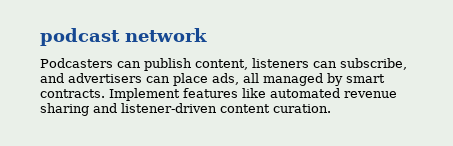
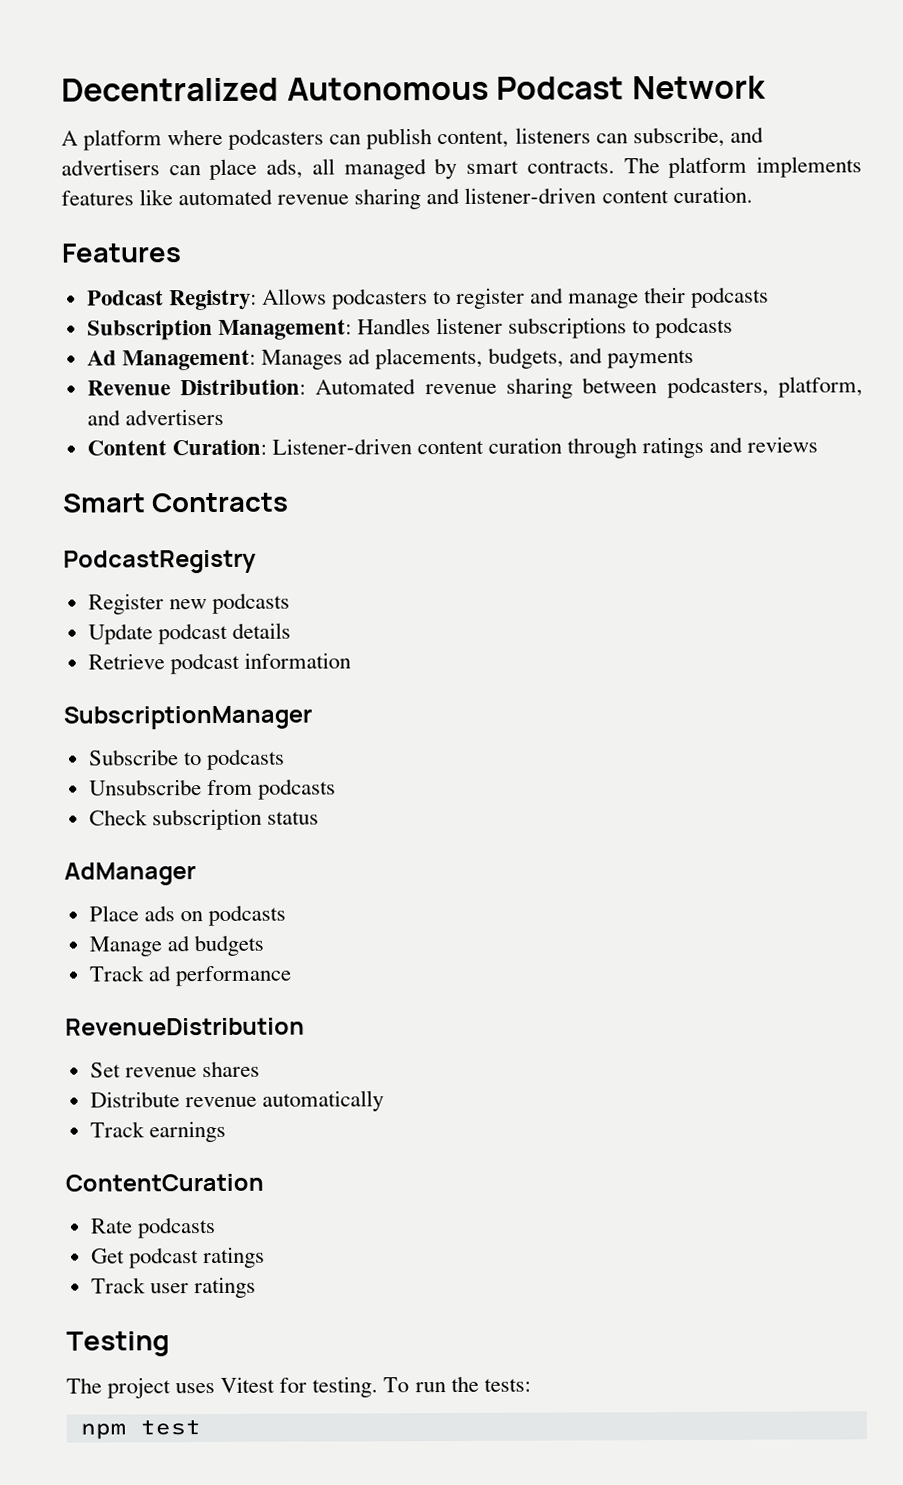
- podcast network
- Podcasters can publish content, listeners can subscribe, and advertisers can place ads, all managed by smart contracts.
+ Decentralized Autonomous Podcast Network
+ A platform where podcasters can publish content, listeners can subscribe, and advertisers can place ads, all managed by smart contracts.
- Implement features like automated revenue sharing and listener-driven content curation.
+ The platform implements features like automated revenue sharing and listener-driven content curation.
+ Features
+ Podcast Registry: Allows podcasters to register and manage their podcasts
+ Subscription Management: Handles listener subscriptions to podcasts
+ Ad Management: Manages ad placements, budgets, and payments
+ Revenue Distribution: Automated revenue sharing between podcasters, platform, and advertisers
+ Content Curation: Listener-driven content curation through ratings and reviews
+ Smart Contracts
+ PodcastRegistry
+ Register new podcasts
+ Update podcast details
+ Retrieve podcast information
+ SubscriptionManager
+ Subscribe to podcasts
+ Unsubscribe from podcasts
+ Check subscription status
+ AdManager
+ Place ads on podcasts
+ Manage ad budgets
+ Track ad performance
+ RevenueDistribution
+ Set revenue shares
+ Distribute revenue automatically
+ Track earnings
+ ContentCuration
+ Rate podcasts
+ Get podcast ratings
+ Track user ratings
+ Testing
+ The project uses Vitest for testing. To run the tests:
+ npm test

